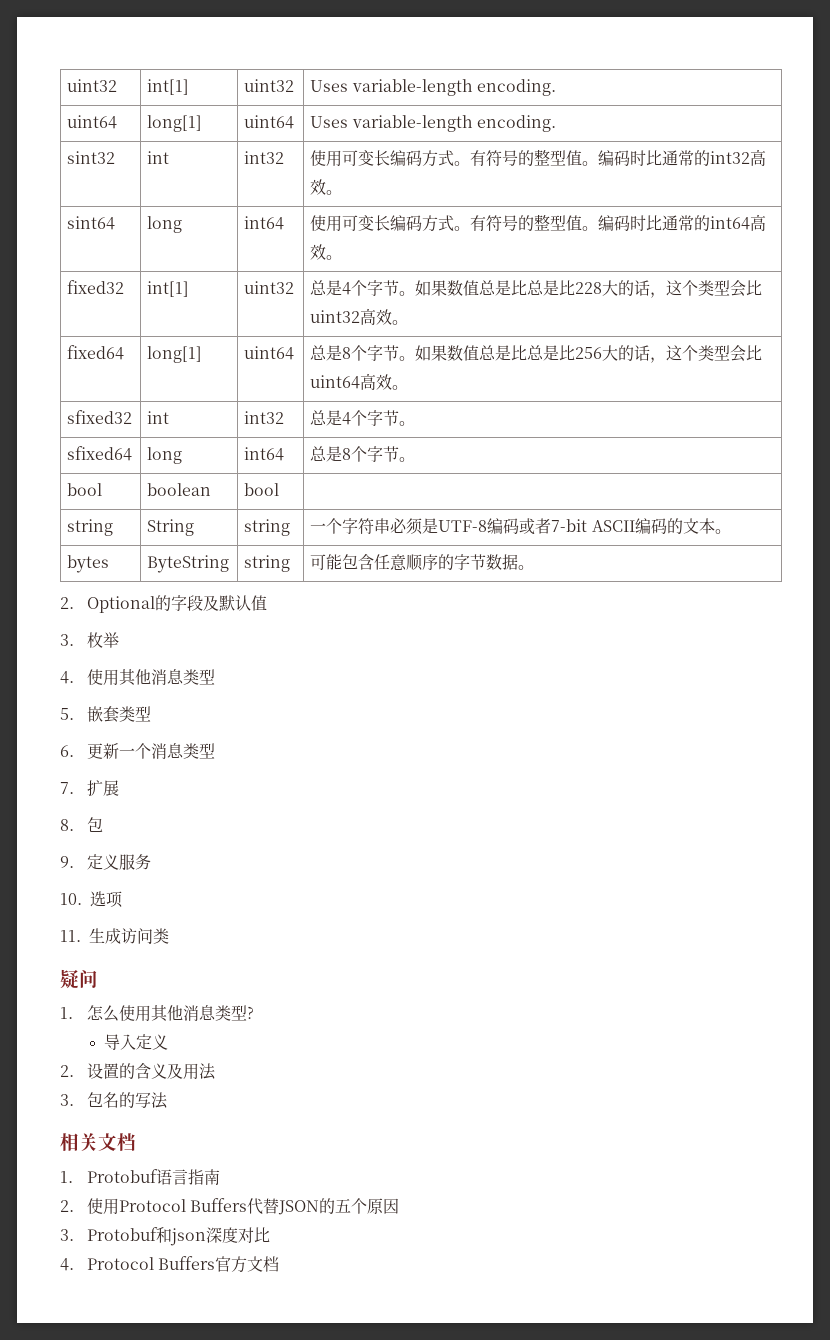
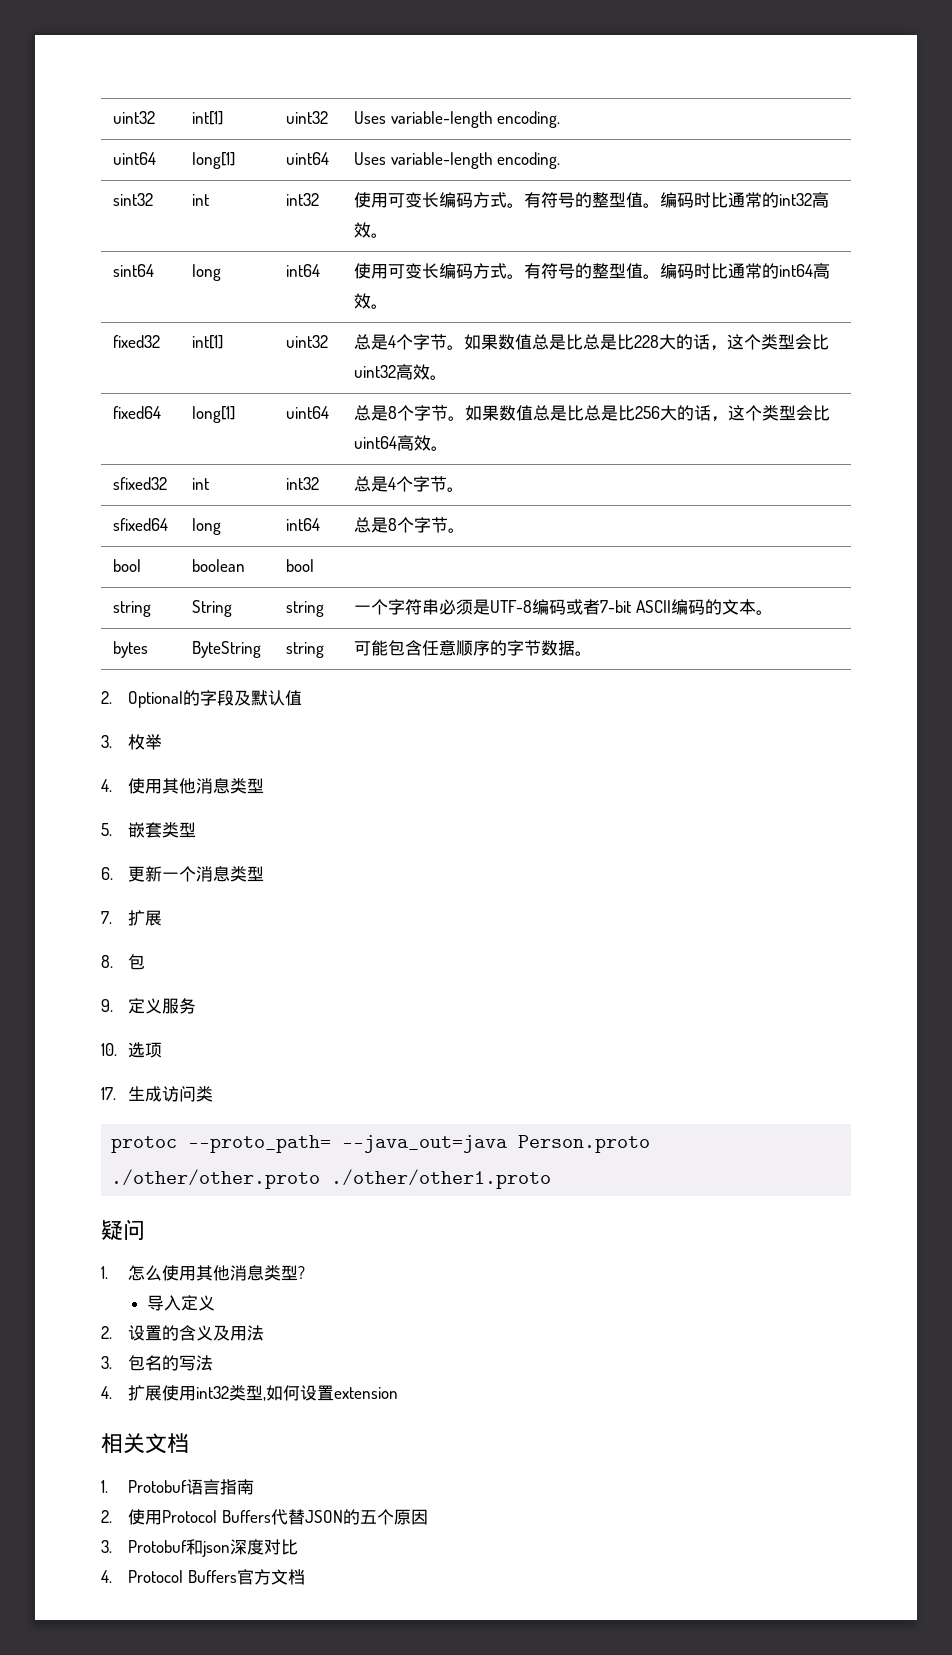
- 11.生成访问类
+ 17.生成访问类
+ protoc --proto_path= --java_out=java Person.proto ./other/other.proto ./other/other1.proto
+ 4.扩展使用int32类型,如何设置extension

